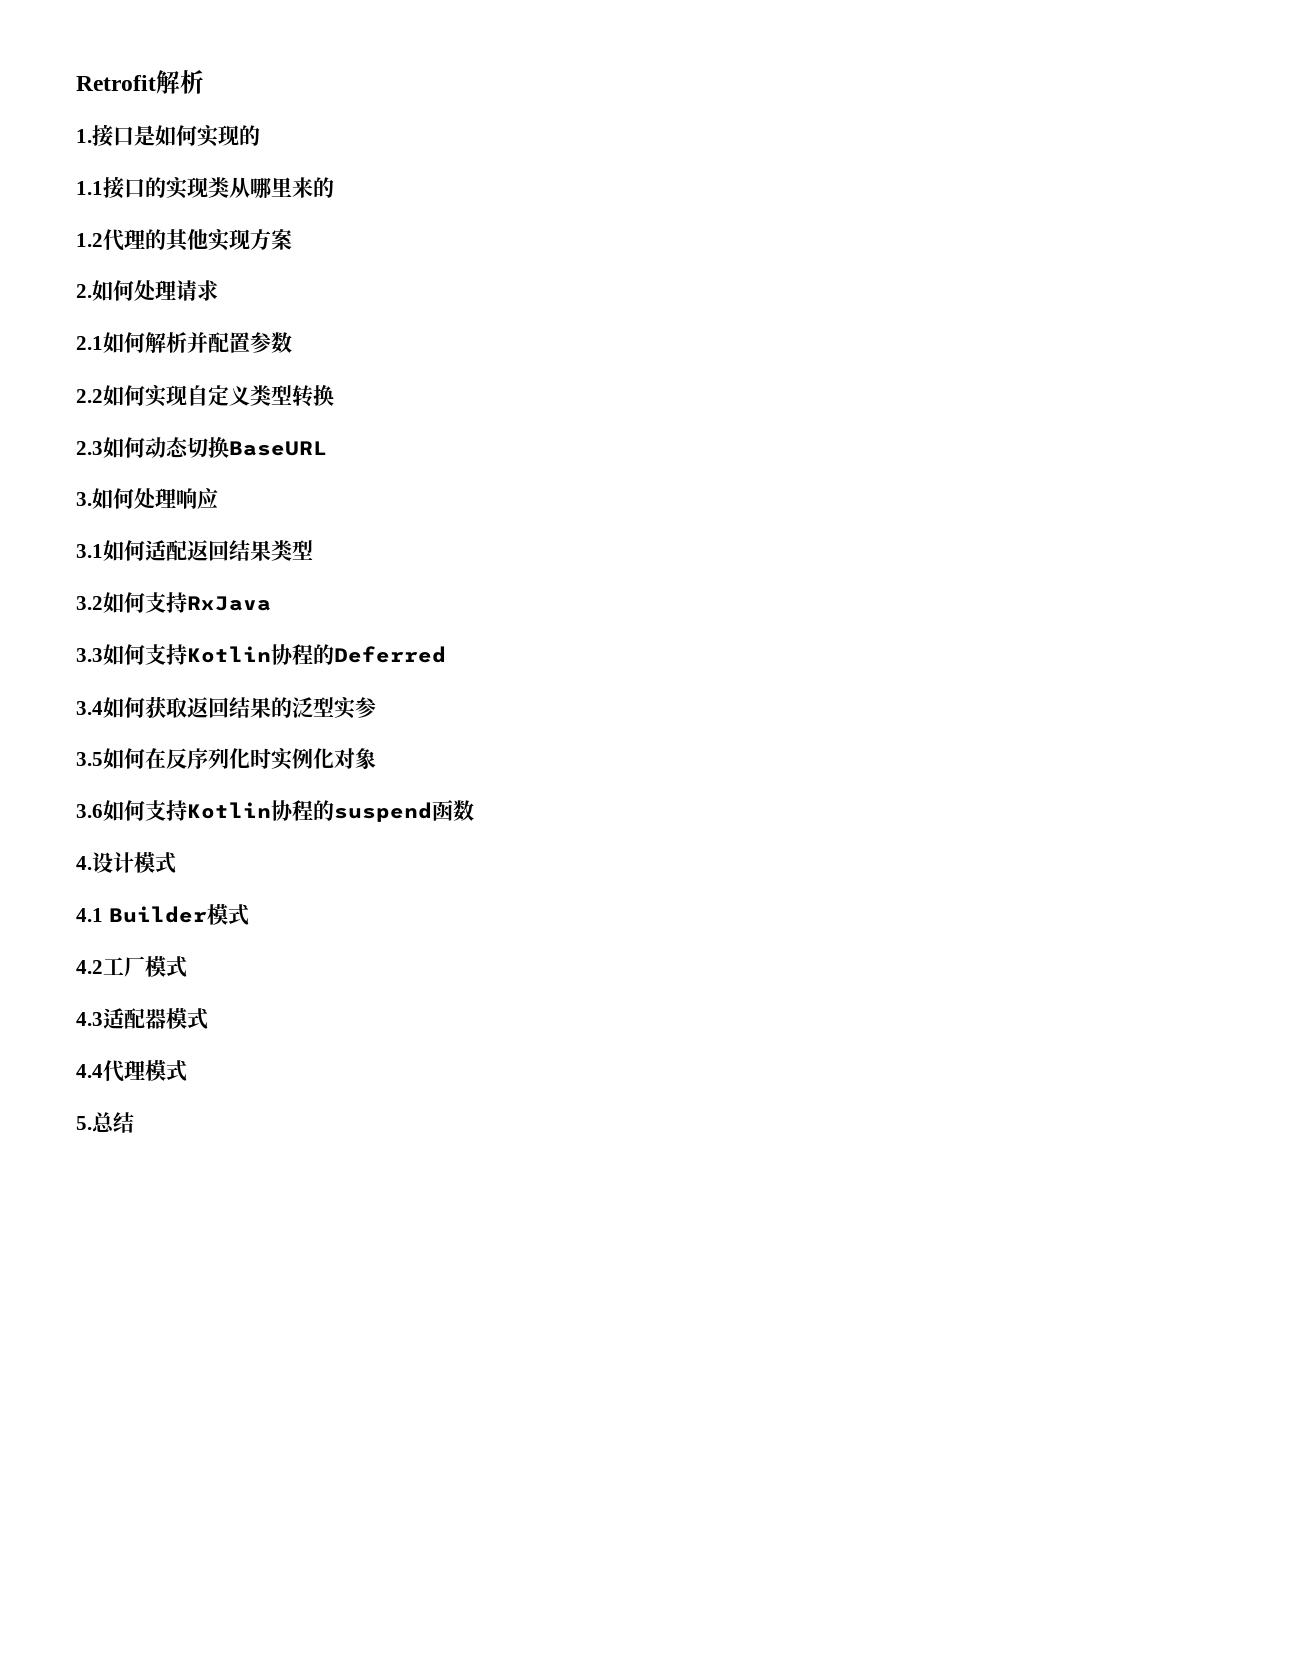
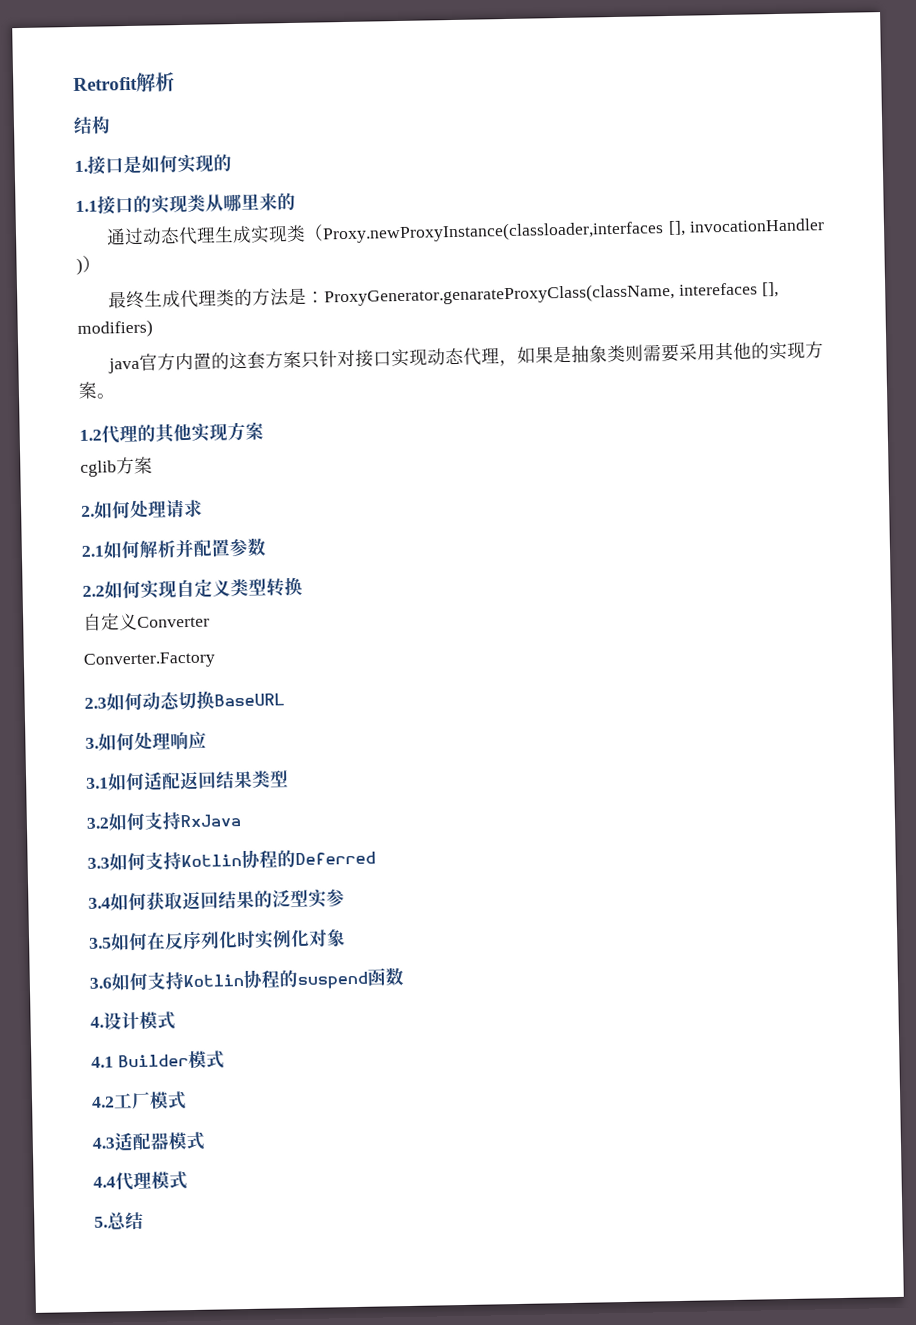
+ 结构
+ 通过动态代理生成实现类（Proxy.newProxyInstance(classloader,interfaces [], invocationHandler )）
+ 最终生成代理类的方法是：ProxyGenerator.genarateProxyClass(className, interefaces [], modifiers)
+ java官方内置的这套方案只针对接口实现动态代理，如果是抽象类则需要采用其他的实现方案。
+ cglib方案
+ 自定义Converter
+ Converter.Factory

